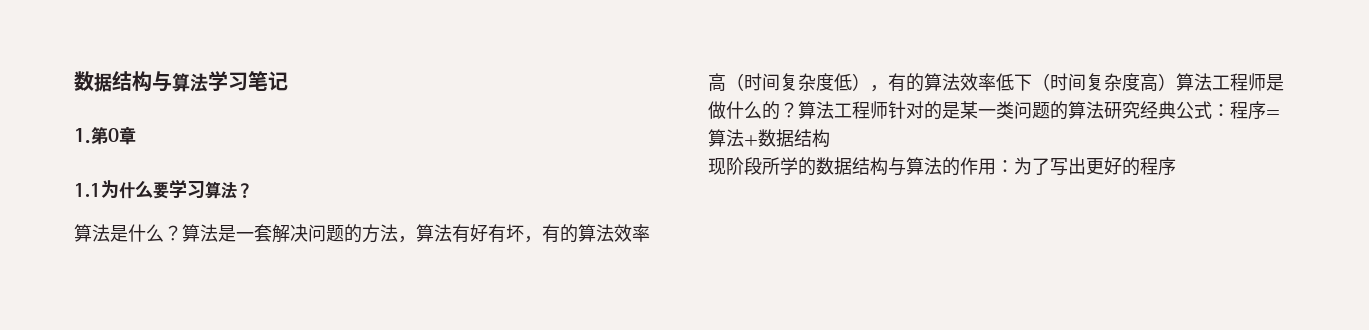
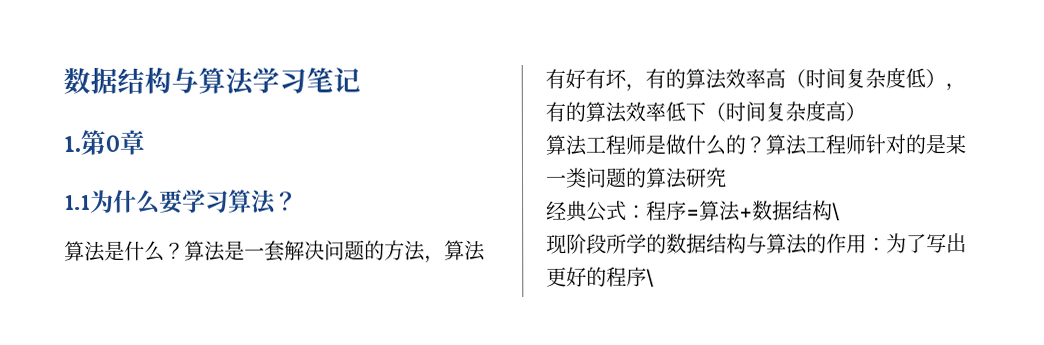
- 算法是一套解决问题的方法，算法有好有坏，有的算法效率高（时间复杂度低），有的算法效率低下（时间复杂度高）算法工程师是做什么的？
+ 算法是一套解决问题的方法，算法有好有坏，有的算法效率高（时间复杂度低），有的算法效率低下（时间复杂度高）
+ 算法工程师是做什么的？
- 算法工程师针对的是某一类问题的算法研究经典公式：程序=算法+数据结构
+ 算法工程师针对的是某一类问题的算法研究
+ 经典公式：程序=算法+数据结构\
- 现阶段所学的数据结构与算法的作用：为了写出更好的程序
+ 现阶段所学的数据结构与算法的作用：为了写出更好的程序\

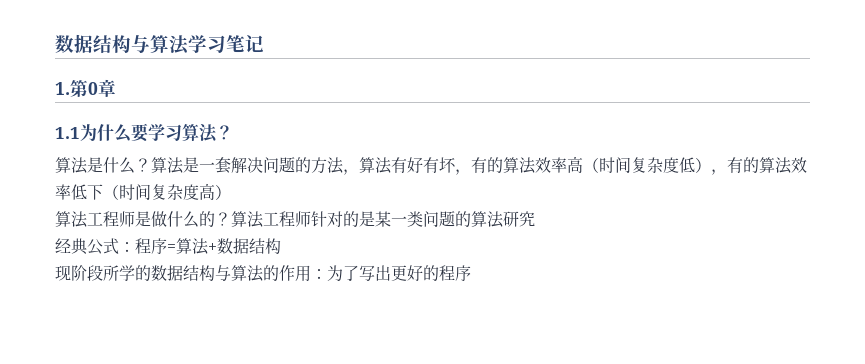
- 经典公式：程序=算法+数据结构\
+ 经典公式：程序=算法+数据结构
- 现阶段所学的数据结构与算法的作用：为了写出更好的程序\
+ 现阶段所学的数据结构与算法的作用：为了写出更好的程序

